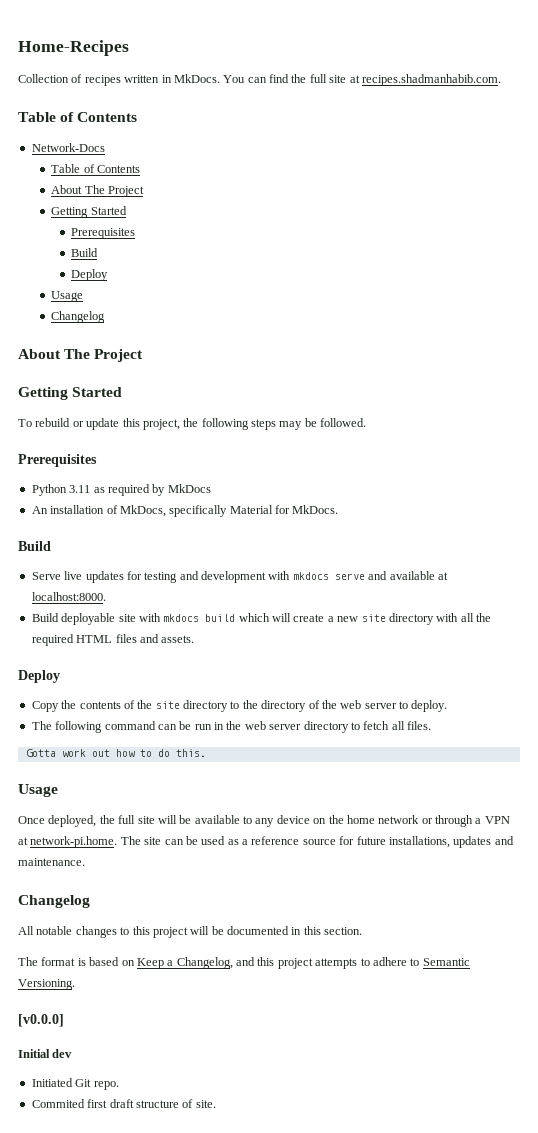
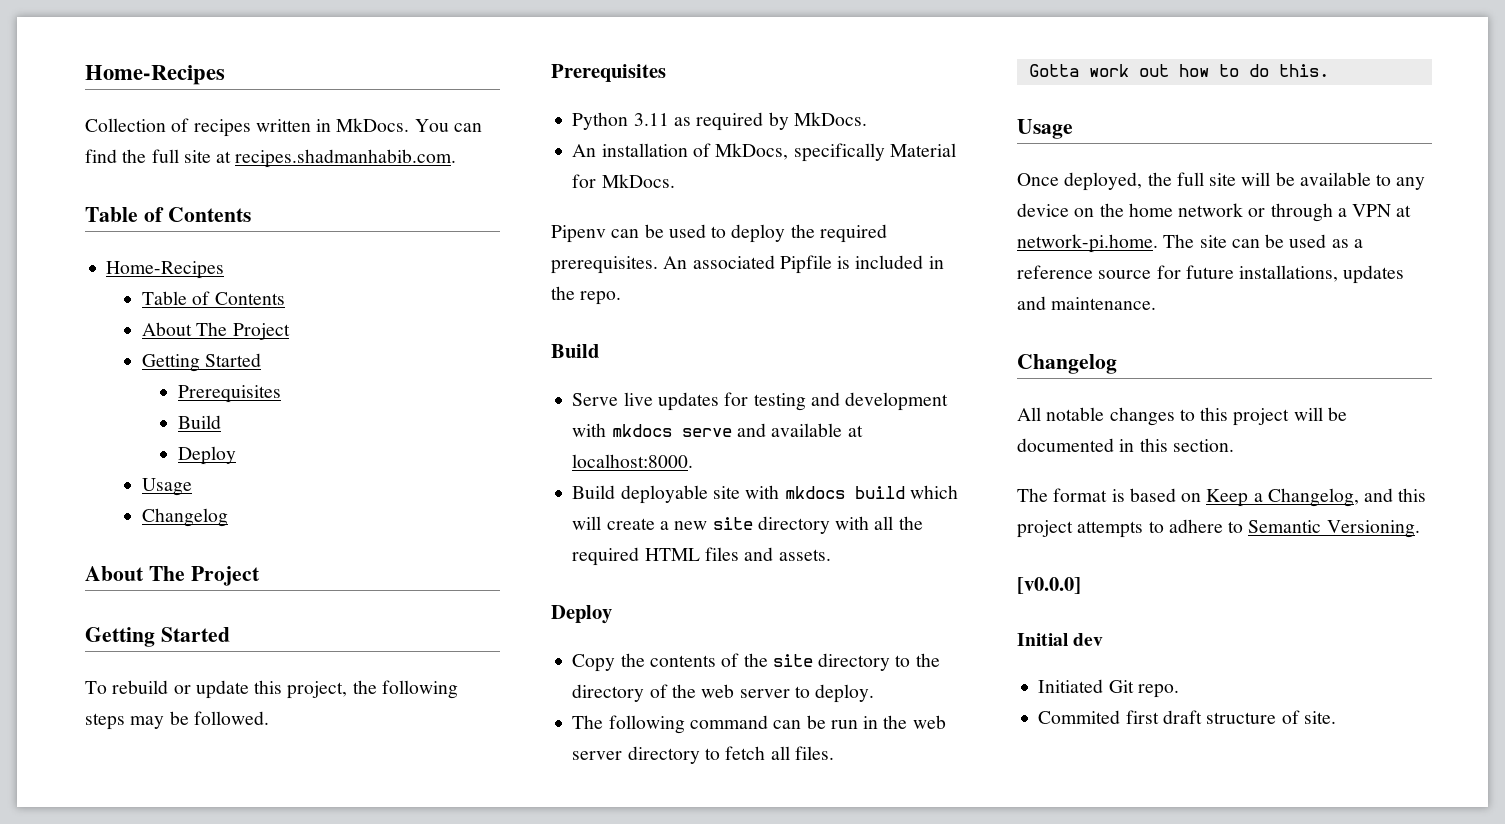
  You can find the full site at recipes.shadmanhabib.com.
  Table of Contents
- Network-Docs
+ Home-Recipes
- Python 3.11 as required by MkDocs
+ Python 3.11 as required by MkDocs.
+ Pipenv can be used to deploy the required prerequisites. An associated Pipfile is included in the repo.

